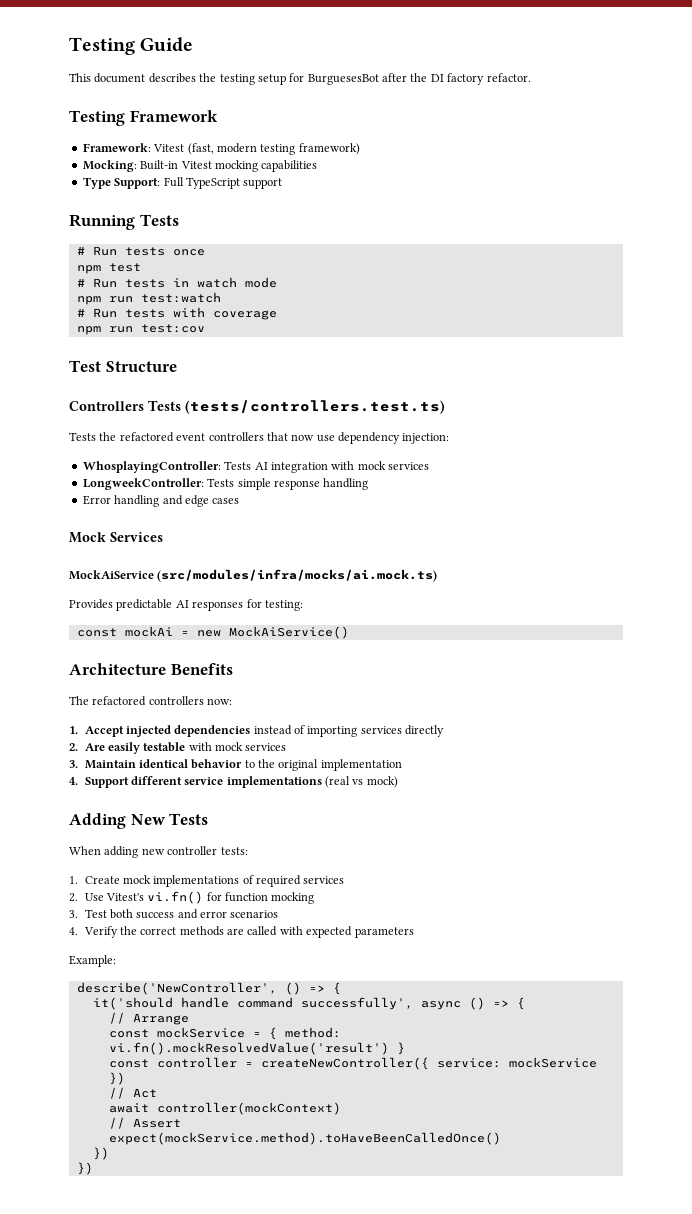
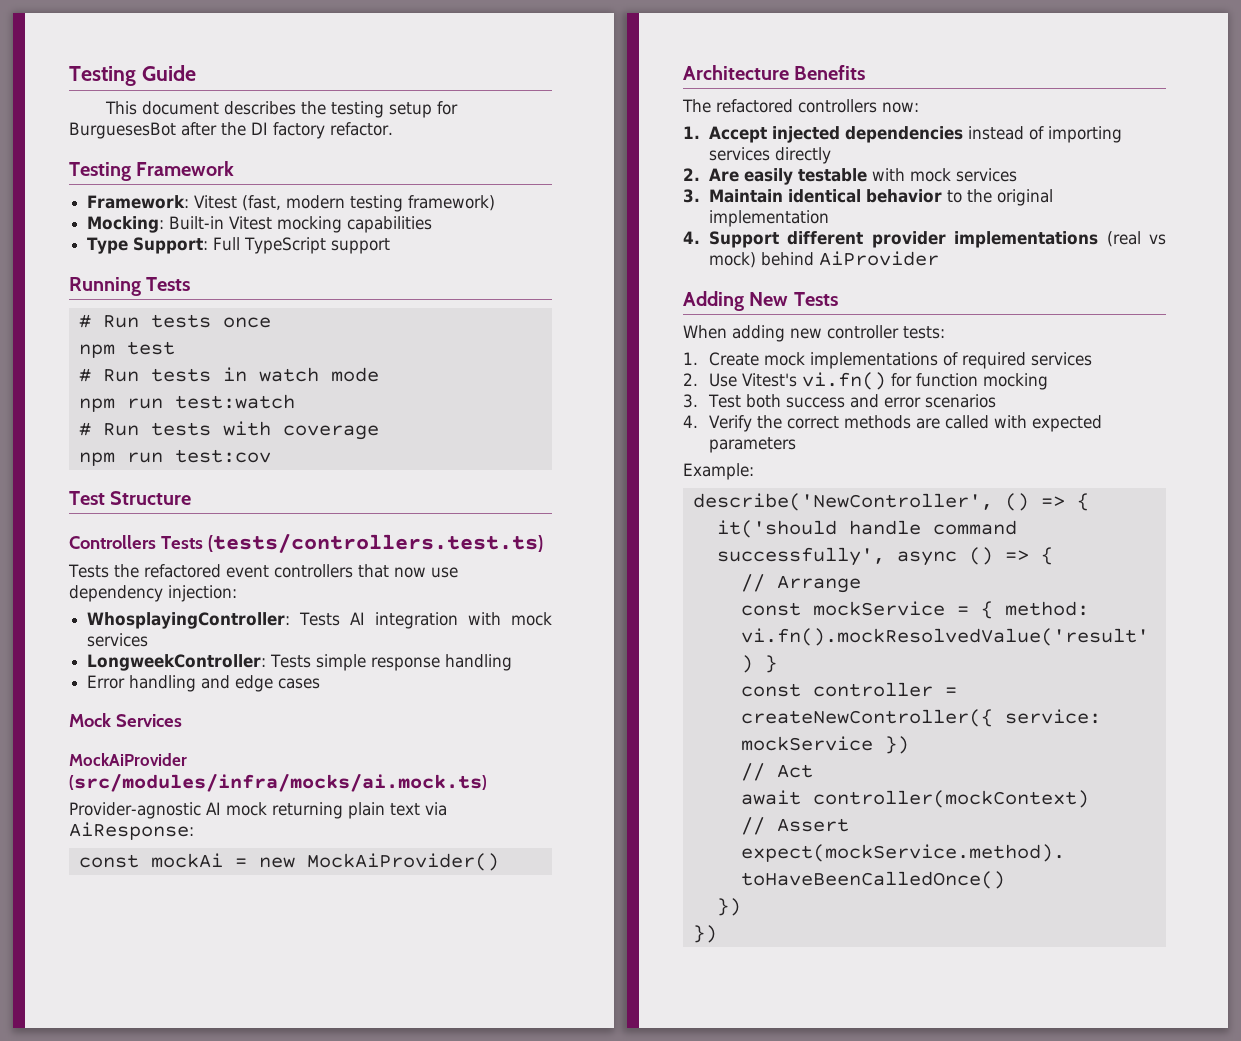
- MockAiService (src/modules/infra/mocks/ai.mock.ts)
+ MockAiProvider (src/modules/infra/mocks/ai.mock.ts)
- Provides predictable AI responses for testing:
+ Provider-agnostic AI mock returning plain text via AiResponse:
- const mockAi = new MockAiService()
+ const mockAi = new MockAiProvider()
- 4. Support different service implementations (real vs mock)
+ 4. Support different provider implementations (real vs mock) behind AiProvider

